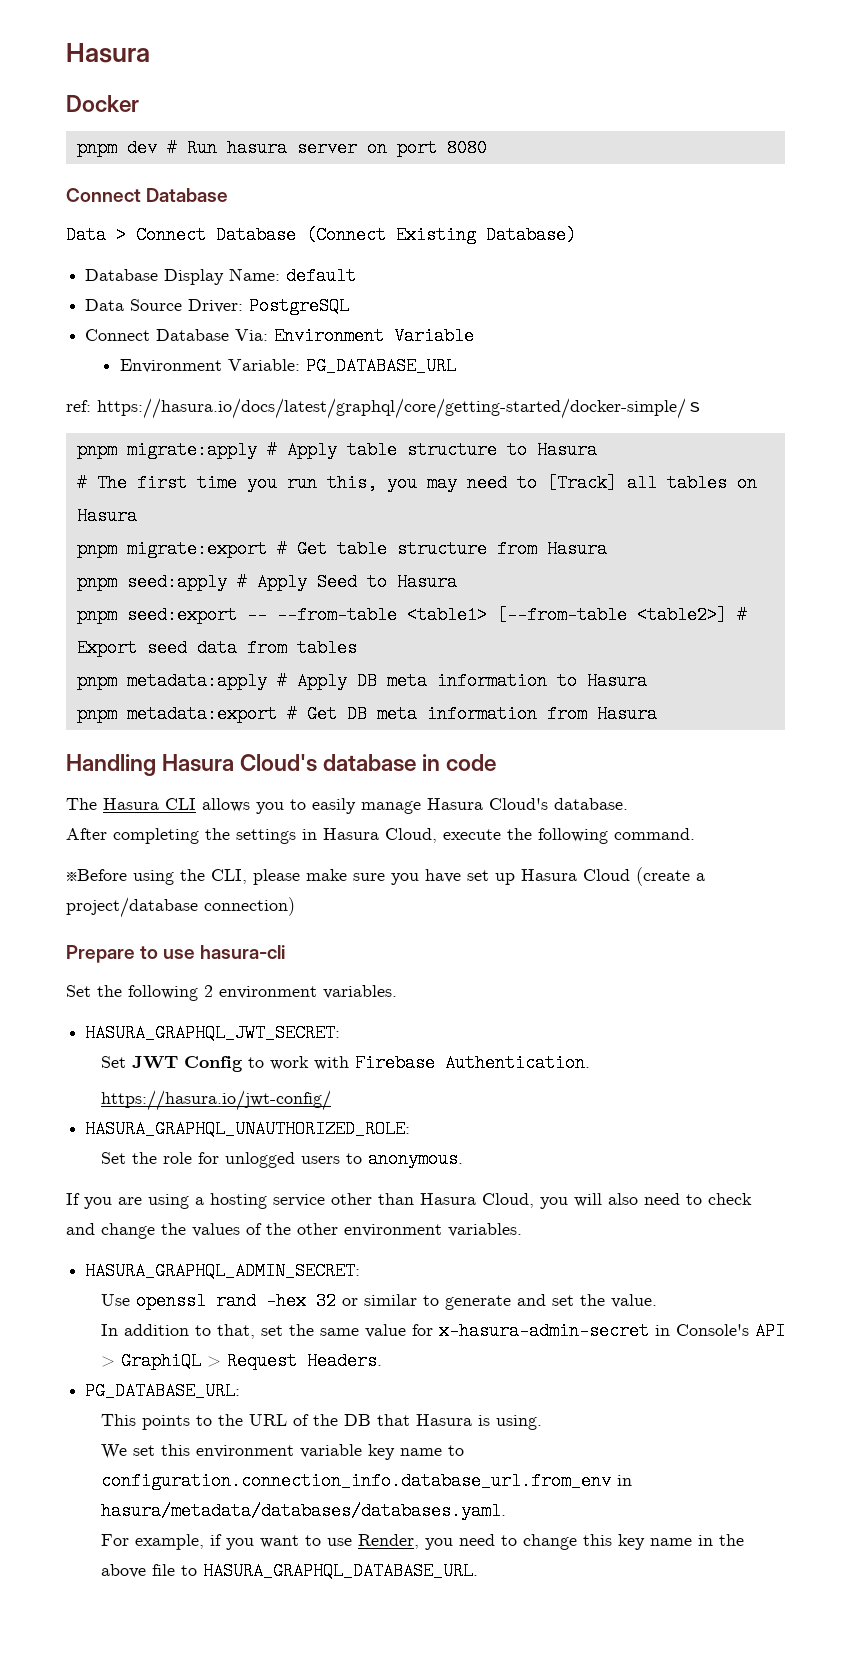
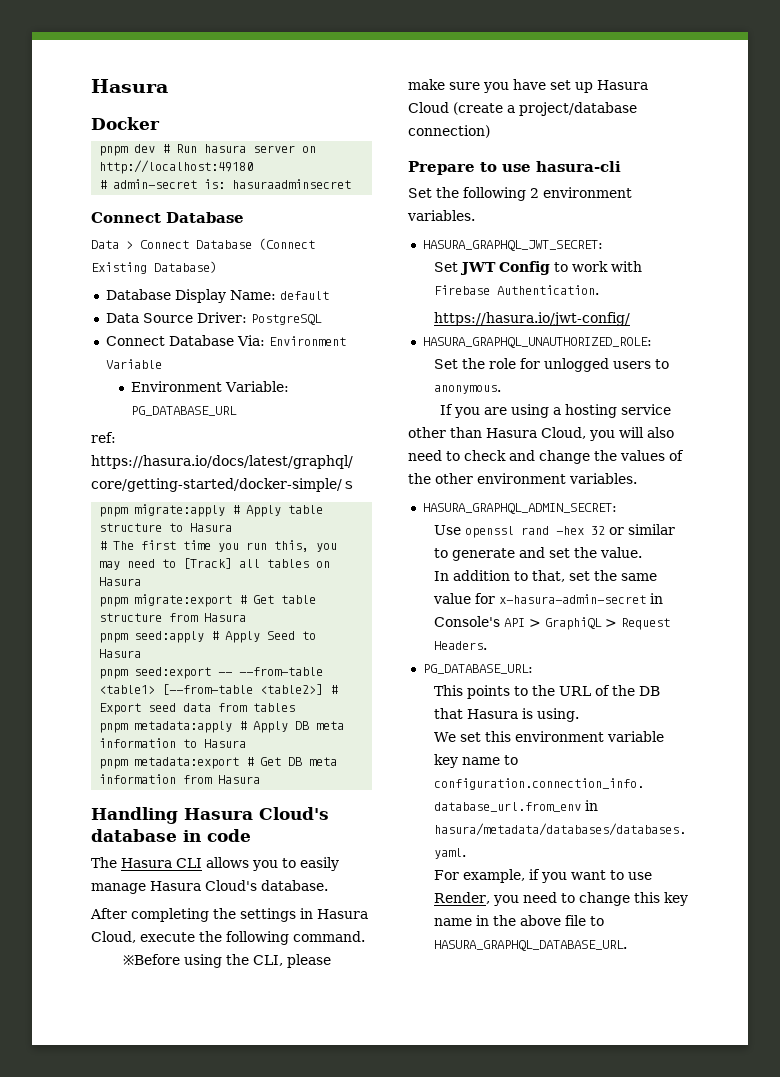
- pnpm dev # Run hasura server on port 8080
+ pnpm dev # Run hasura server on http://localhost:49180
+ # admin-secret is: hasuraadminsecret

